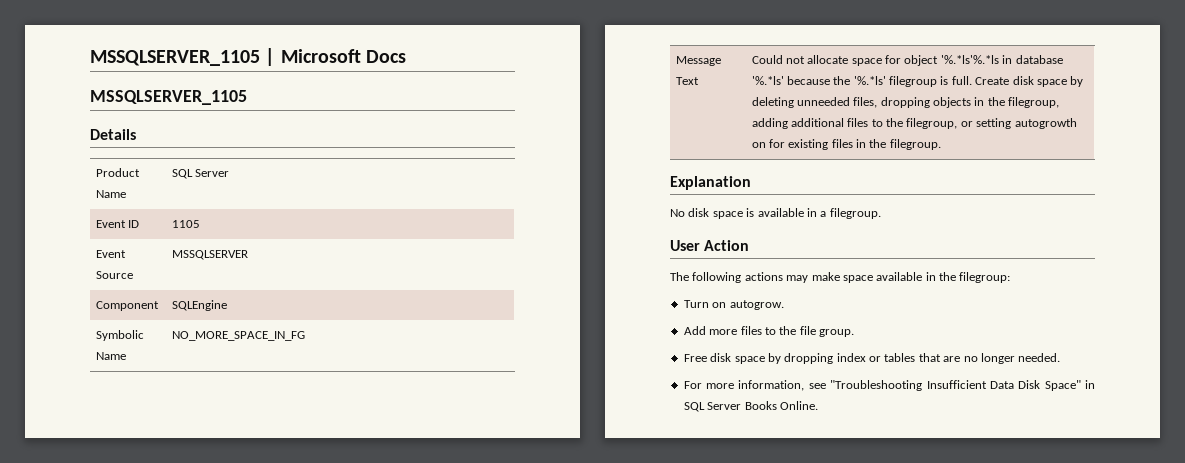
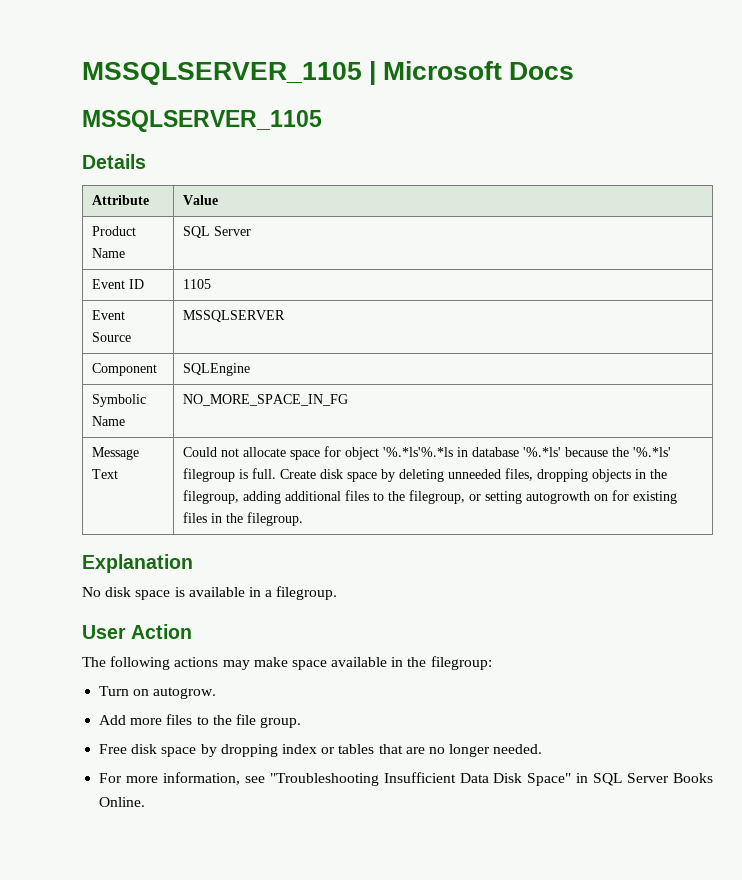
+ Attribute | Value

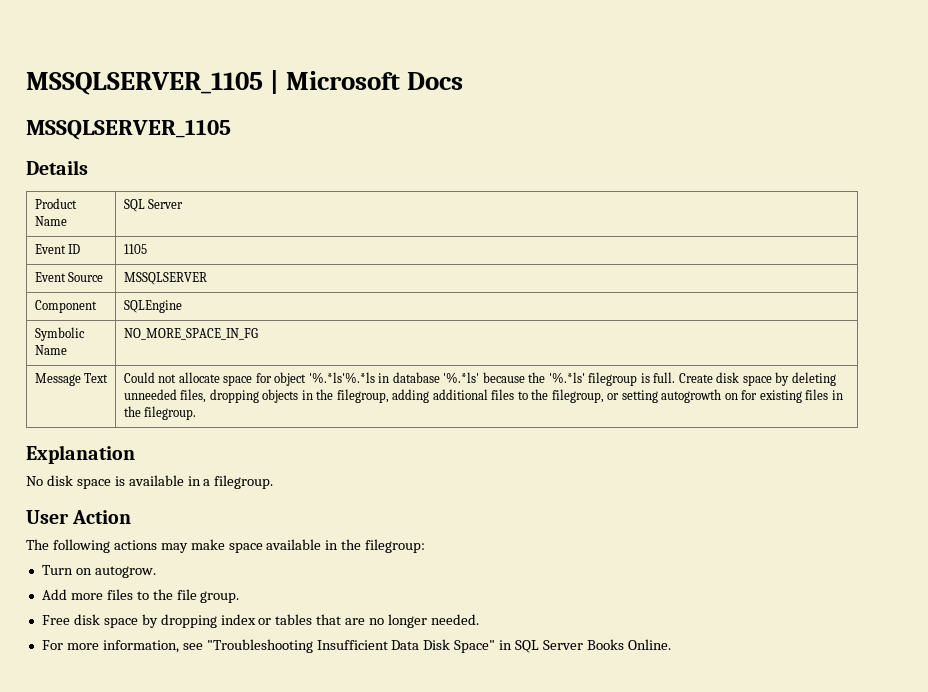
- Attribute | Value

